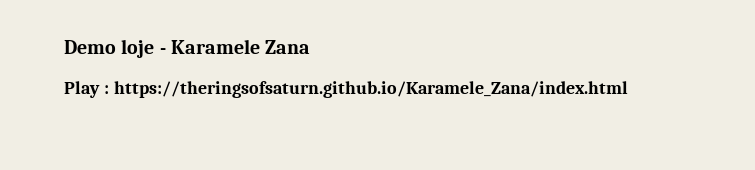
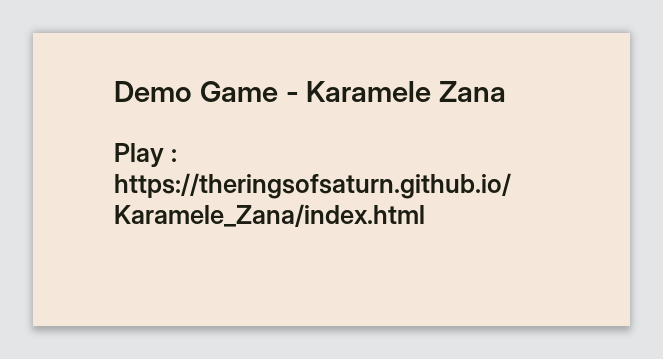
- Demo loje - Karamele Zana
+ Demo Game - Karamele Zana

